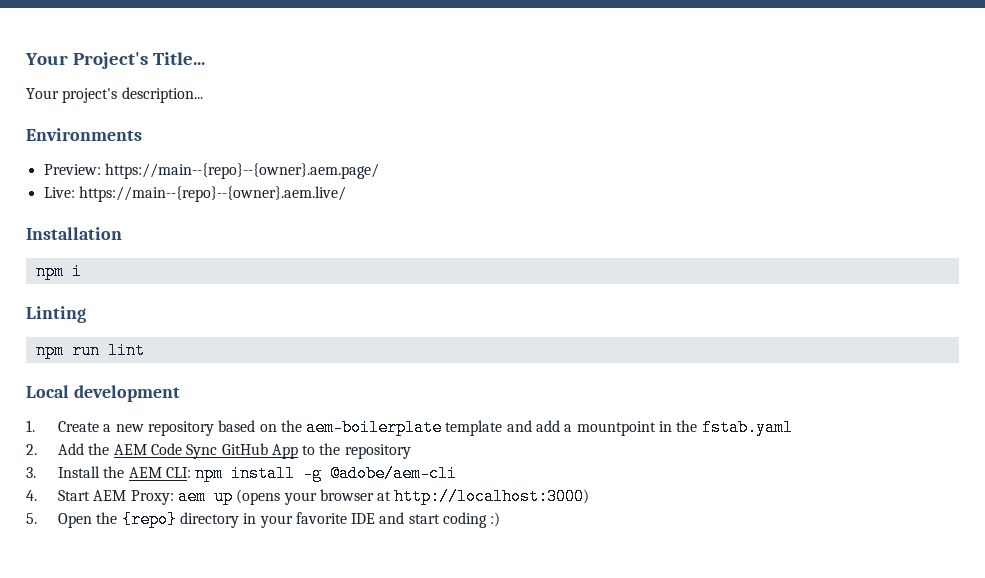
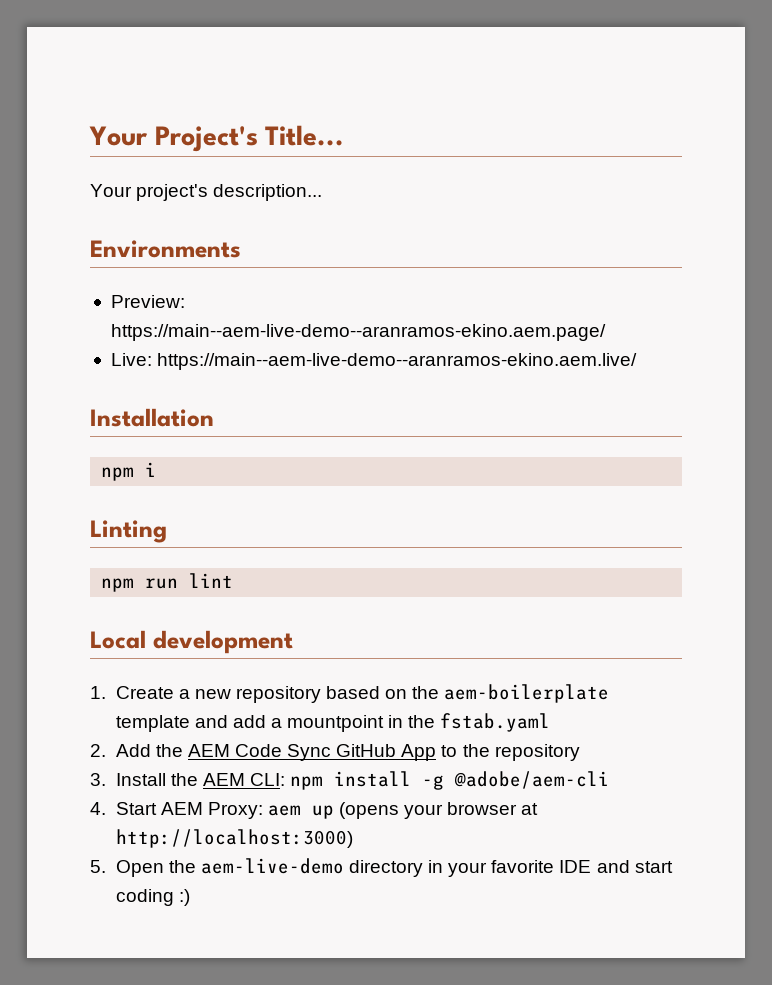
- Preview: https://main--{repo}--{owner}.aem.page/
+ Preview: https://main--aem-live-demo--aranramos-ekino.aem.page/
- Live: https://main--{repo}--{owner}.aem.live/
+ Live: https://main--aem-live-demo--aranramos-ekino.aem.live/
- 5. Open the {repo} directory in your favorite IDE and start coding :)
+ 5. Open the aem-live-demo directory in your favorite IDE and start coding :)

